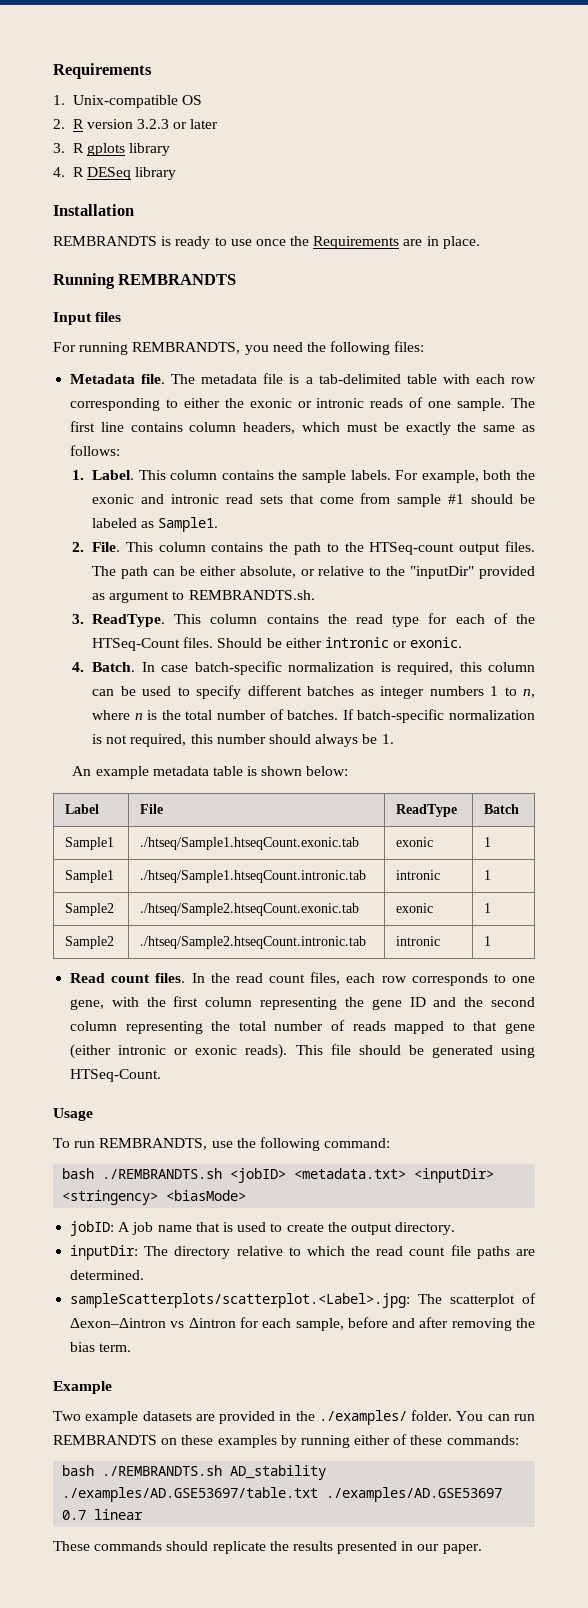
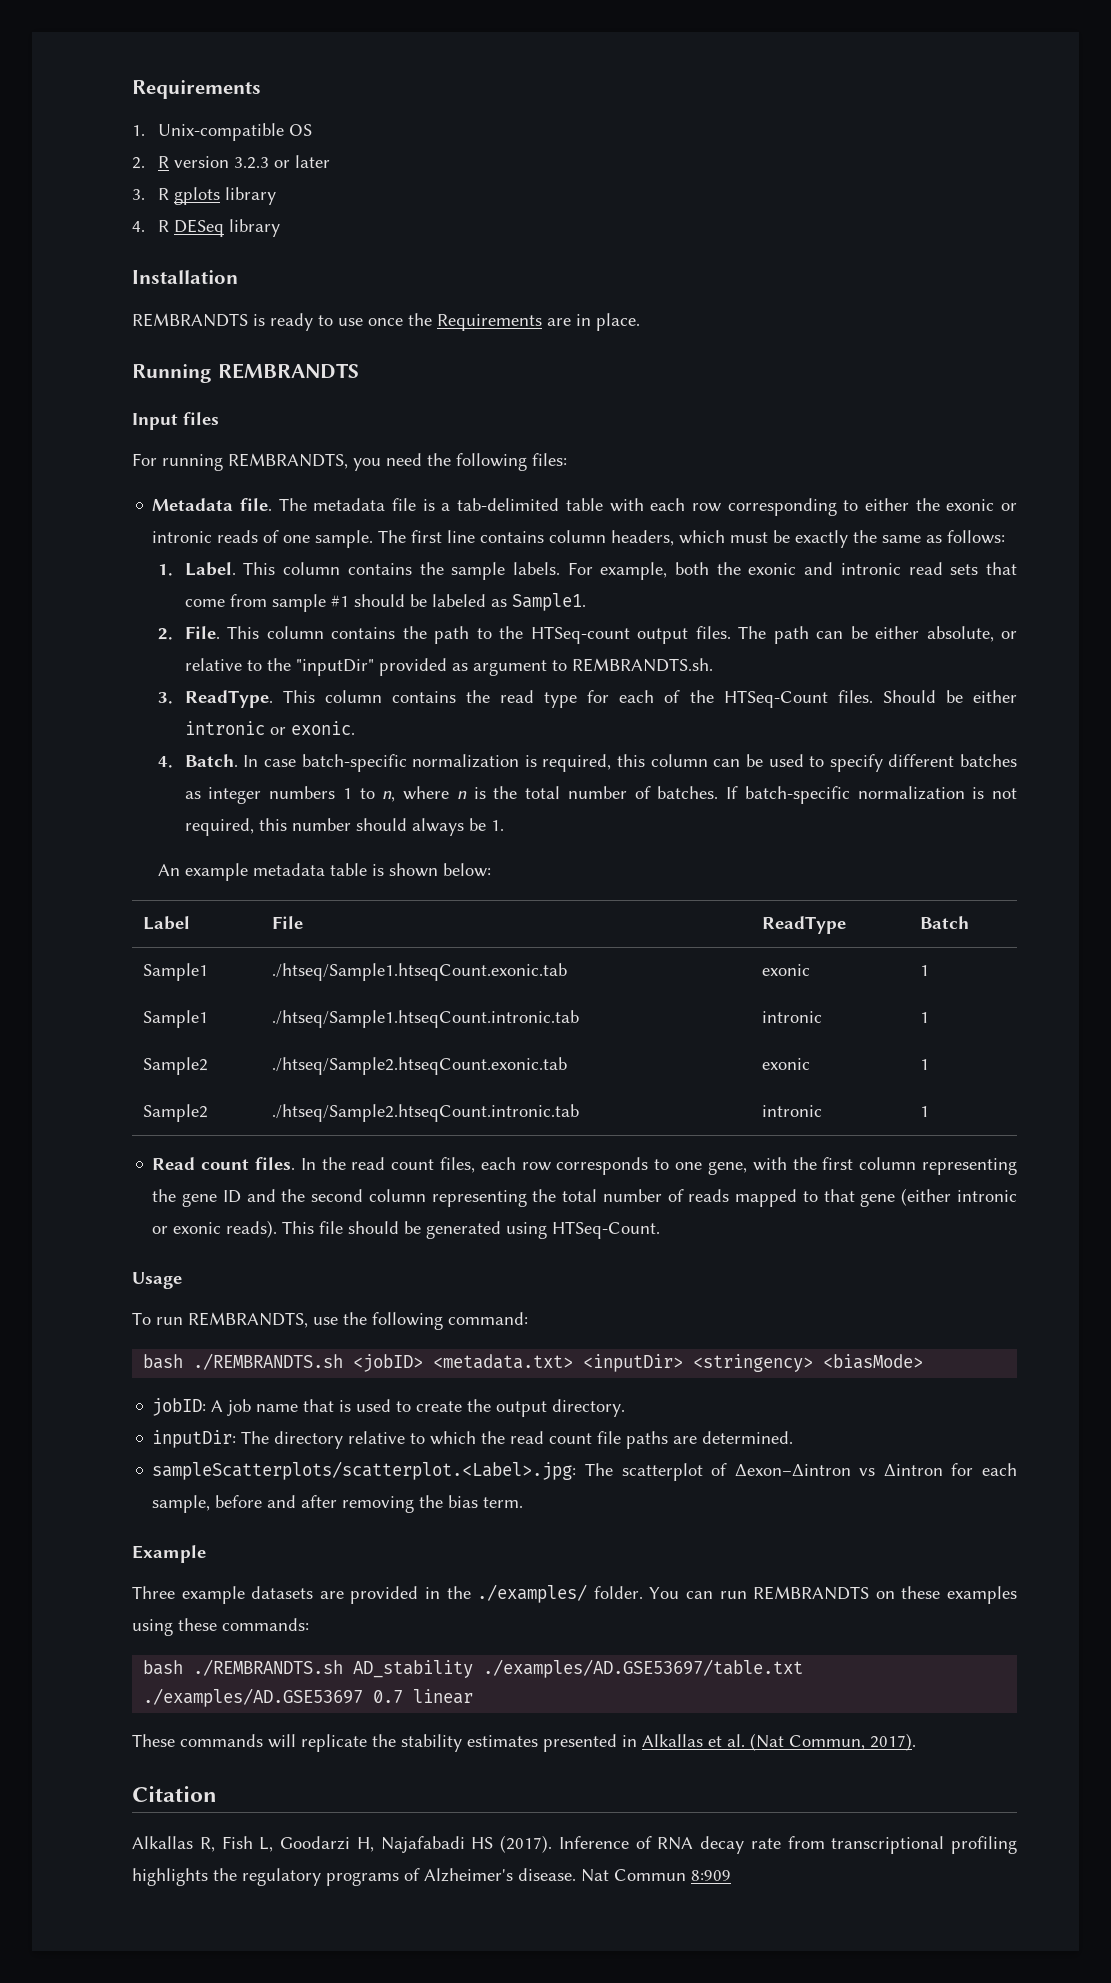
- Two example datasets are provided in the ./examples/ folder.
+ Three example datasets are provided in the ./examples/ folder.
- You can run REMBRANDTS on these examples by running either of these commands:
+ You can run REMBRANDTS on these examples using these commands:
- These commands should replicate the results presented in our paper.
+ These commands will replicate the stability estimates presented in Alkallas et al. (Nat Commun, 2017).
+ Citation
+ Alkallas R, Fish L, Goodarzi H, Najafabadi HS (2017). Inference of RNA decay rate from transcriptional profiling highlights the regulatory programs of Alzheimer's disease. Nat Commun 8:909

